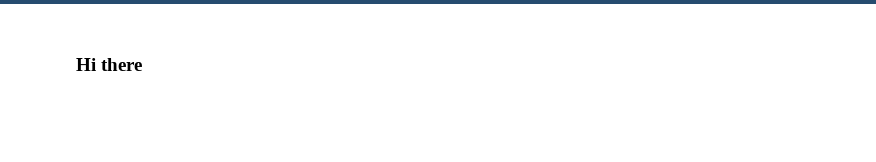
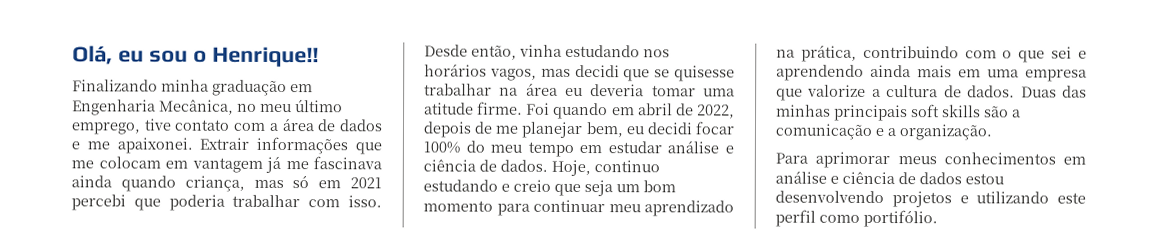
- Hi there
+ Olá, eu sou o Henrique!!
+ Finalizando minha graduação em Engenharia Mecânica, no meu último emprego, tive contato com a área de dados e me apaixonei. Extrair informações que me colocam em vantagem já me fascinava ainda quando criança, mas só em 2021 percebi que poderia trabalhar com isso. Desde então, vinha estudando nos horários vagos, mas decidi que se quisesse trabalhar na área eu deveria tomar uma atitude firme. Foi quando em abril de 2022, depois de me planejar bem, eu decidi focar 100% do meu tempo em estudar análise e ciência de dados. Hoje, continuo estudando e creio que seja um bom momento para continuar meu aprendizado na prática, contribuindo com o que sei e aprendendo ainda mais em uma empresa que valorize a cultura de dados. Duas das minhas principais soft skills são a comunicação e a organização.
+ Para aprimorar meus conhecimentos em análise e ciência de dados estou desenvolvendo projetos e utilizando este perfil como portifólio.

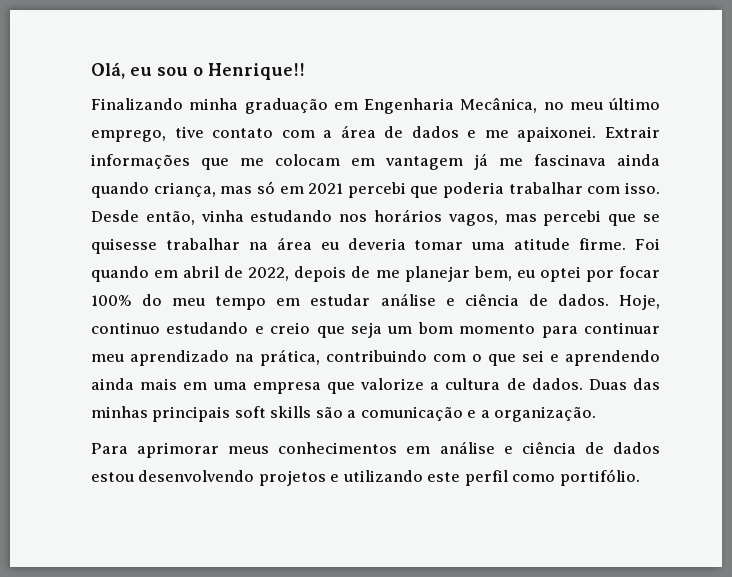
- Desde então, vinha estudando nos horários vagos, mas decidi que se quisesse trabalhar na área eu deveria tomar uma atitude firme.
+ Desde então, vinha estudando nos horários vagos, mas percebi que se quisesse trabalhar na área eu deveria tomar uma atitude firme.
- Foi quando em abril de 2022, depois de me planejar bem, eu decidi focar 100% do meu tempo em estudar análise e ciência de dados.
+ Foi quando em abril de 2022, depois de me planejar bem, eu optei por focar 100% do meu tempo em estudar análise e ciência de dados.

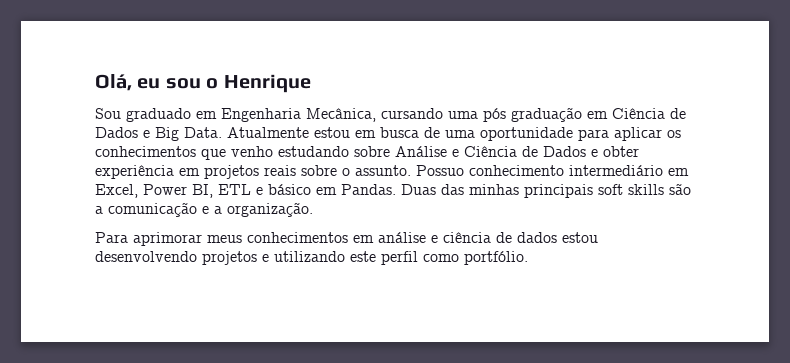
- Olá, eu sou o Henrique!!
- Finalizando minha graduação em Engenharia Mecânica, no meu último emprego, tive contato com a área de dados e me apaixonei. Extrair informações que me colocam em vantagem já me fascinava ainda quando criança, mas só em 2021 percebi que poderia trabalhar com isso. Desde então, vinha estudando nos horários vagos, mas percebi que se quisesse trabalhar na área eu deveria tomar uma atitude firme. Foi quando em abril de 2022, depois de me planejar bem, eu optei por focar 100% do meu tempo em estudar análise e ciência de dados. Hoje, continuo estudando e creio que seja um bom momento para continuar meu aprendizado na prática, contribuindo com o que sei e aprendendo ainda mais em uma empresa que valorize a cultura de dados.
+ Olá, eu sou o Henrique
+ Sou graduado em Engenharia Mecânica, cursando uma pós graduação em Ciência de Dados e Big Data. Atualmente estou em busca de uma oportunidade para aplicar os conhecimentos que venho estudando sobre Análise e Ciência de Dados e obter experiência em projetos reais sobre o assunto. Possuo conhecimento intermediário em Excel, Power BI, ETL e básico em Pandas.
- Para aprimorar meus conhecimentos em análise e ciência de dados estou desenvolvendo projetos e utilizando este perfil como portifólio.
+ Para aprimorar meus conhecimentos em análise e ciência de dados estou desenvolvendo projetos e utilizando este perfil como portfólio.

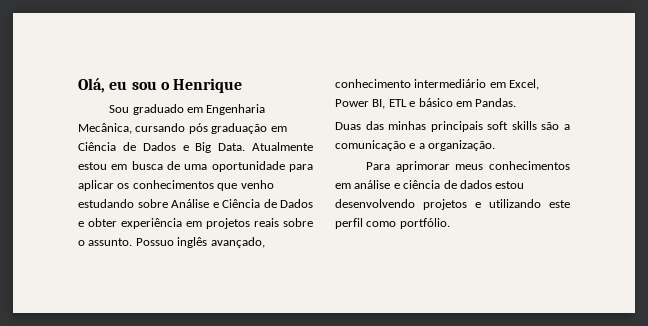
- Sou graduado em Engenharia Mecânica, cursando uma pós graduação em Ciência de Dados e Big Data.
+ Sou graduado em Engenharia Mecânica, cursando pós graduação em Ciência de Dados e Big Data.
- Possuo conhecimento intermediário em Excel, Power BI, ETL e básico em Pandas. Duas das minhas principais soft skills são a comunicação e a organização.
+ Possuo inglês avançado, conhecimento intermediário em Excel, Power BI, ETL e básico em Pandas.
+ Duas das minhas principais soft skills são a comunicação e a organização.

